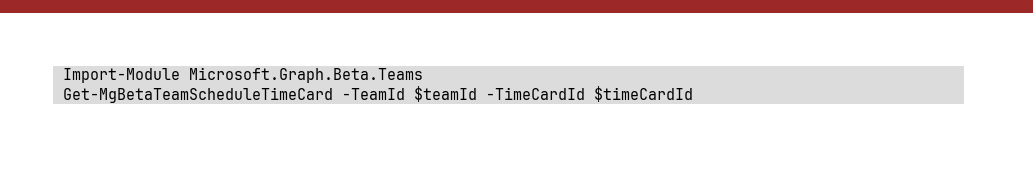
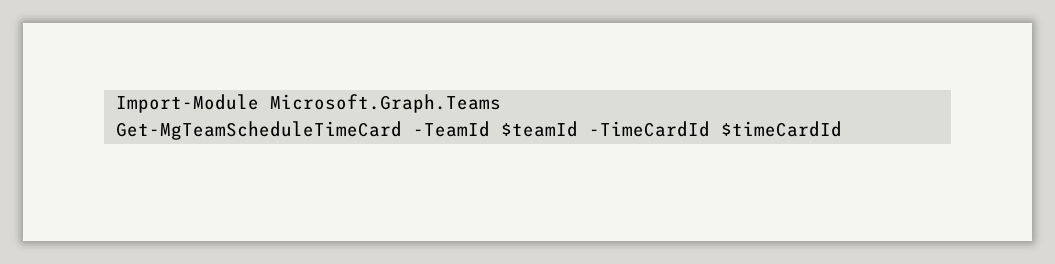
- Import-Module Microsoft.Graph.Beta.Teams
- Get-MgBetaTeamScheduleTimeCard -TeamId $teamId -TimeCardId $timeCardId
+ Import-Module Microsoft.Graph.Teams
+ Get-MgTeamScheduleTimeCard -TeamId $teamId -TimeCardId $timeCardId

